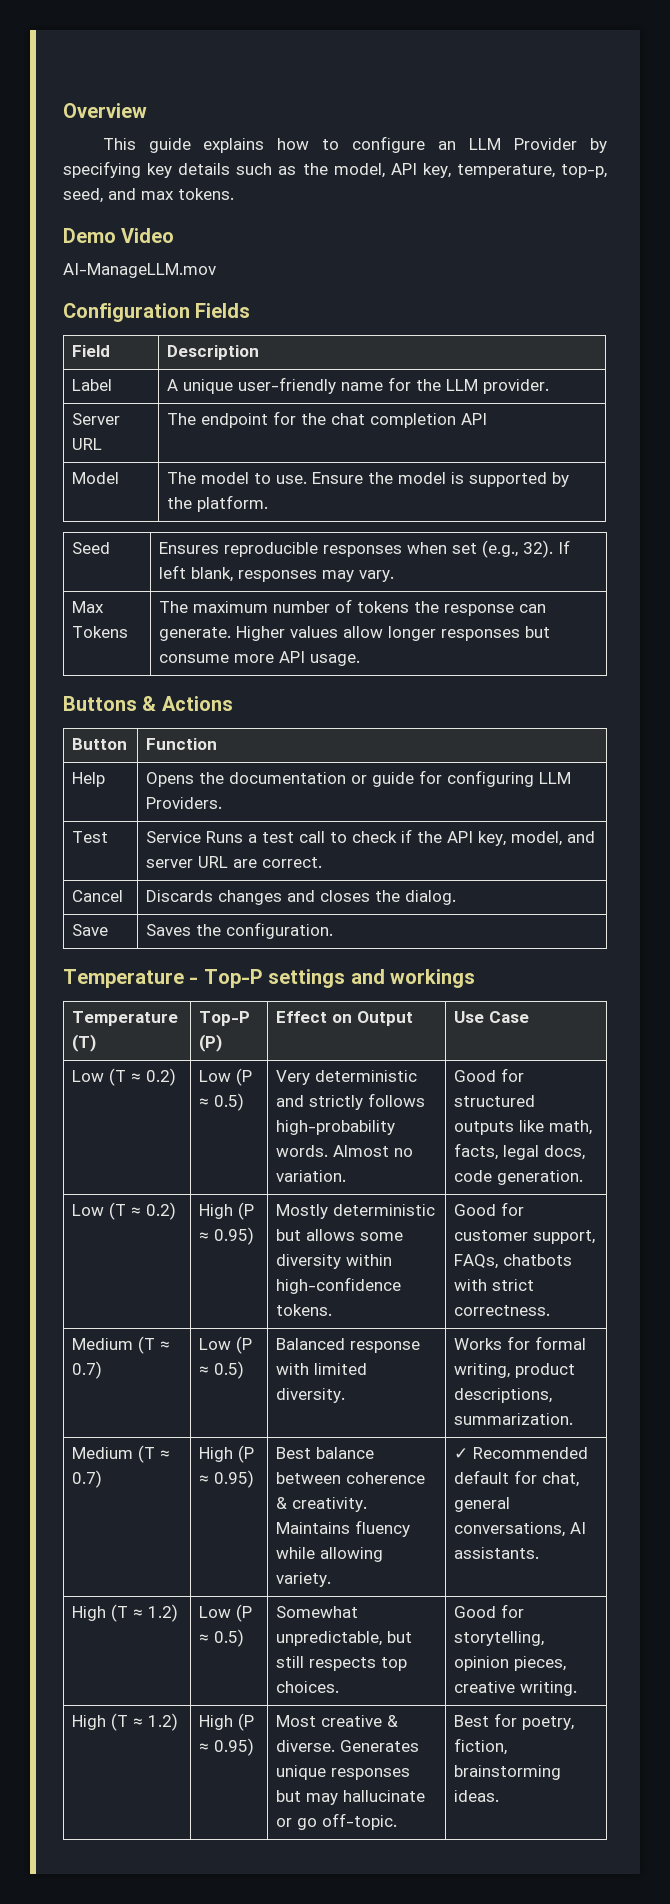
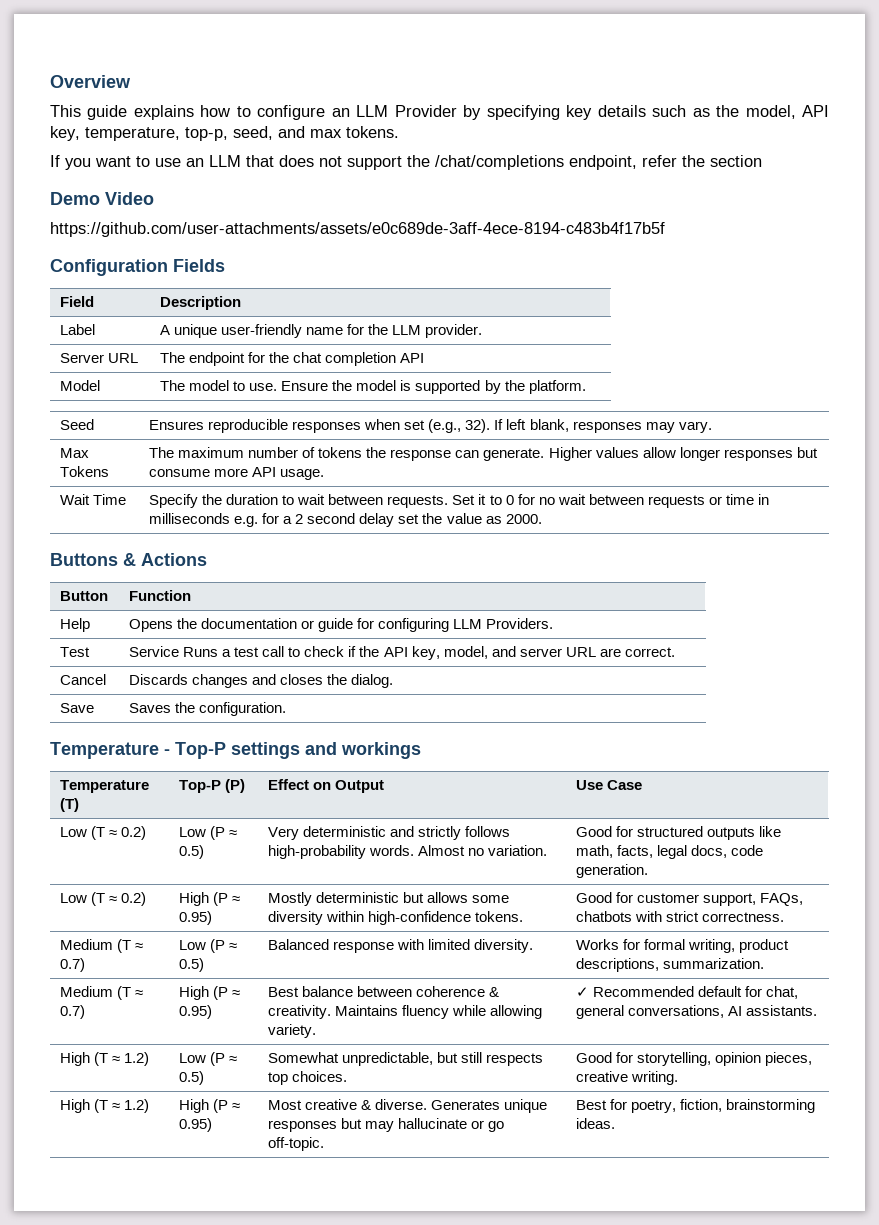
+ If you want to use an LLM that does not support the /chat/completions endpoint, refer the section
- AI-ManageLLM.mov
+ https://github.com/user-attachments/assets/e0c689de-3aff-4ece-8194-c483b4f17b5f
+ Wait Time | Specify the duration to wait between requests. Set it to 0 for no wait between requests or time in milliseconds e.g. for a 2 second delay set the value as 2000.

